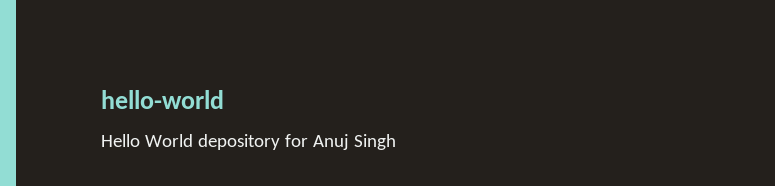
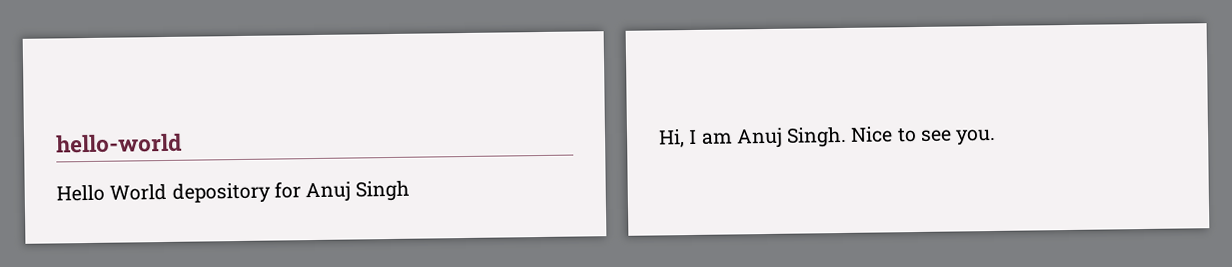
+ Hi, I am Anuj Singh. Nice to see you.

